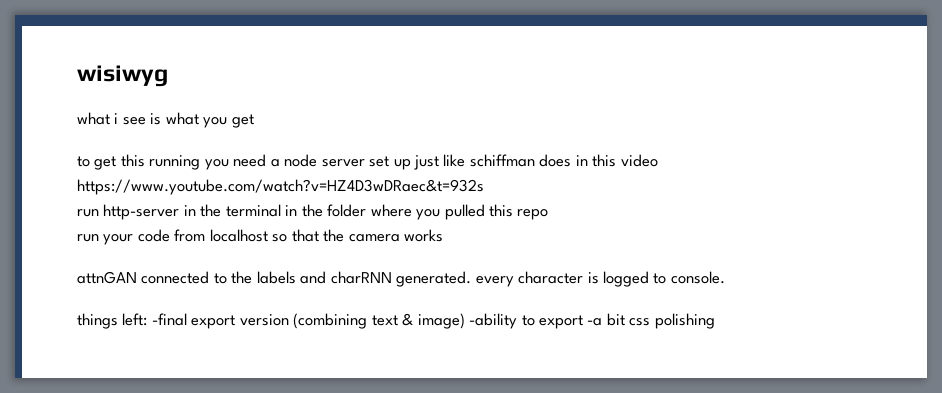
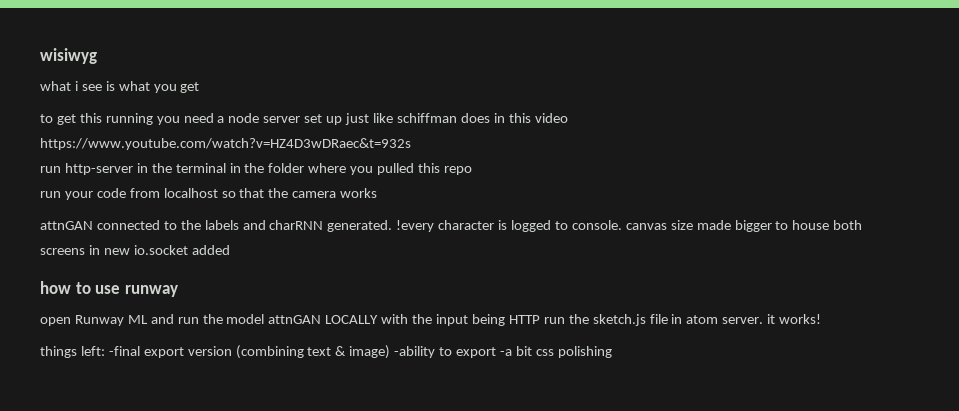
- attnGAN connected to the labels and charRNN generated. every character is logged to console.
+ attnGAN connected to the labels and charRNN generated. !every character is logged to console. canvas size made bigger to house both screens in new io.socket added
+ how to use runway
+ open Runway ML and run the model attnGAN LOCALLY with the input being HTTP run the sketch.js file in atom server. it works!

